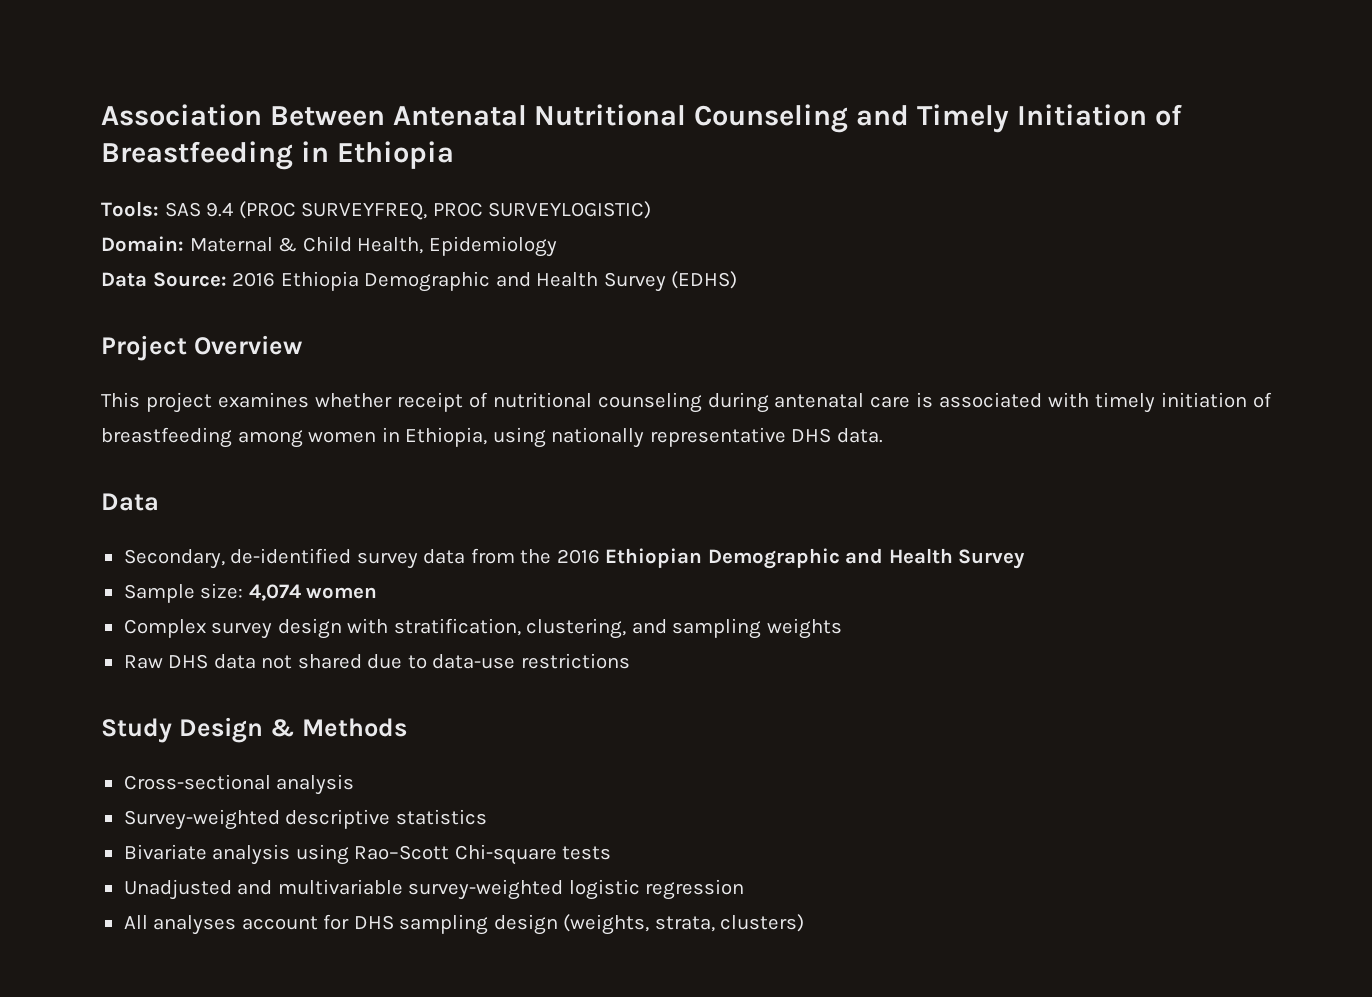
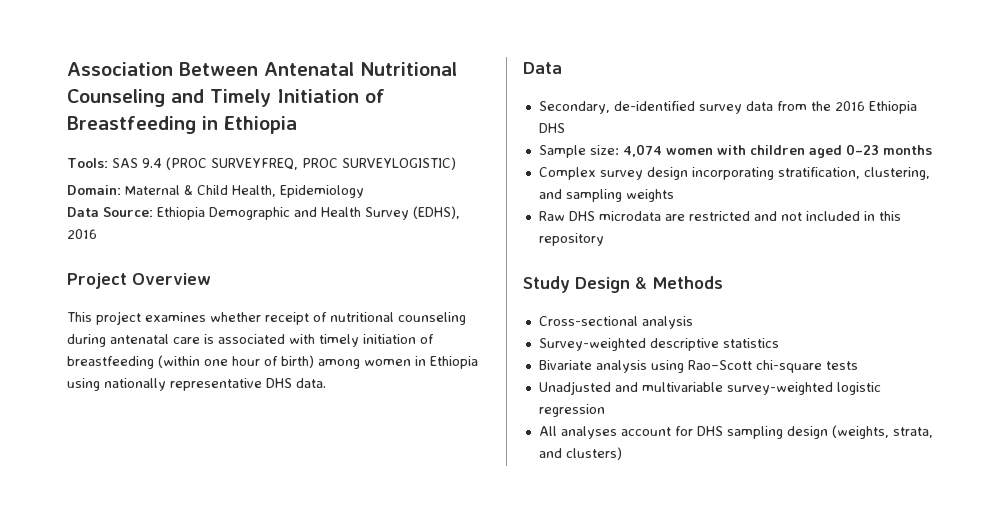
- Data Source: 2016 Ethiopia Demographic and Health Survey (EDHS)
+ Data Source: Ethiopia Demographic and Health Survey (EDHS), 2016
- This project examines whether receipt of nutritional counseling during antenatal care is associated with timely initiation of breastfeeding among women in Ethiopia, using nationally representative DHS data.
+ This project examines whether receipt of nutritional counseling during antenatal care is associated with timely initiation of breastfeeding (within one hour of birth) among women in Ethiopia using nationally representative DHS data.
- Secondary, de-identified survey data from the 2016 Ethiopian Demographic and Health Survey
+ Secondary, de-identified survey data from the 2016 Ethiopia DHS
- Sample size: 4,074 women
+ Sample size: 4,074 women with children aged 0–23 months
- Complex survey design with stratification, clustering, and sampling weights
+ Complex survey design incorporating stratification, clustering, and sampling weights
- Raw DHS data not shared due to data-use restrictions
+ Raw DHS microdata are restricted and not included in this repository
- Bivariate analysis using Rao–Scott Chi-square tests
+ Bivariate analysis using Rao–Scott chi-square tests
- All analyses account for DHS sampling design (weights, strata, clusters)
+ All analyses account for DHS sampling design (weights, strata, and clusters)

